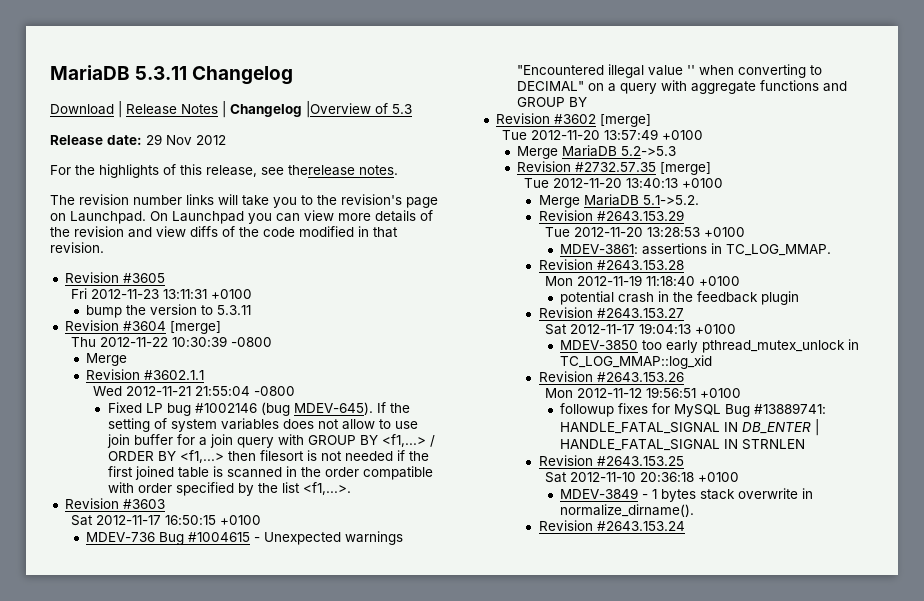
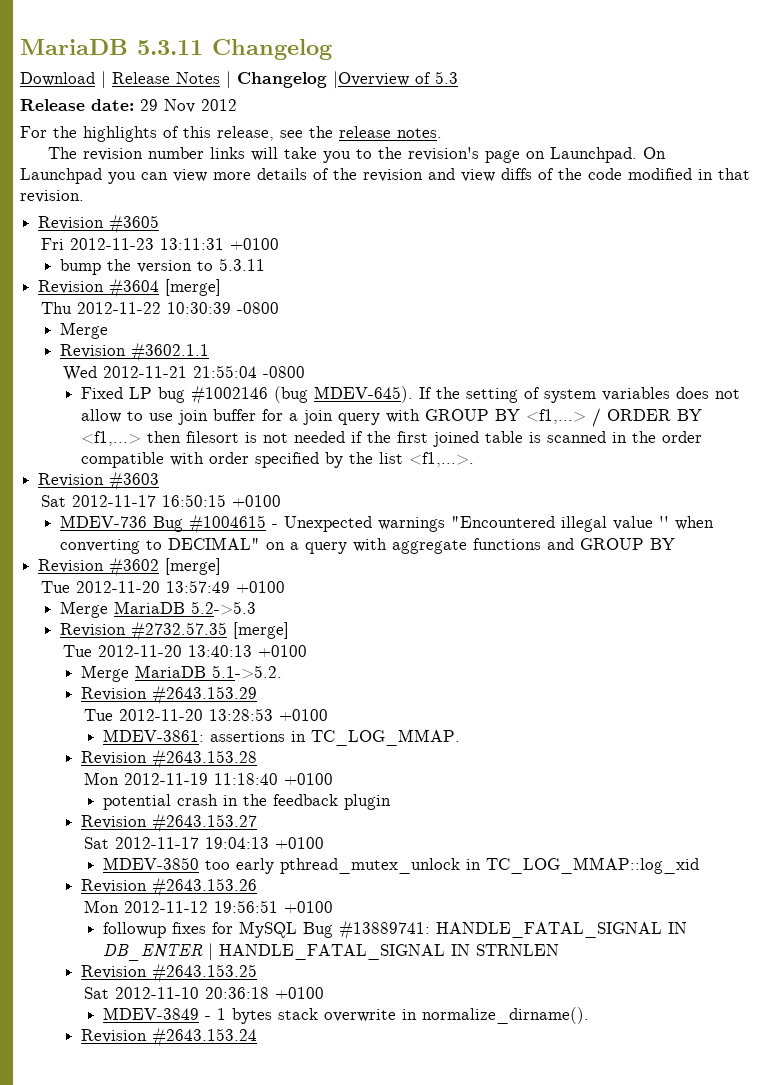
- For the highlights of this release, see therelease notes.
+ For the highlights of this release, see the release notes.

